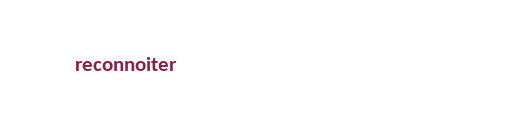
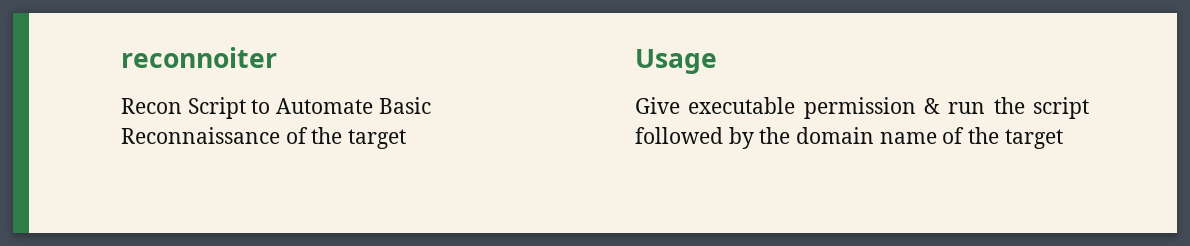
+ Recon Script to Automate Basic Reconnaissance of the target
+ Usage
+ Give executable permission & run the script followed by the domain name of the target

